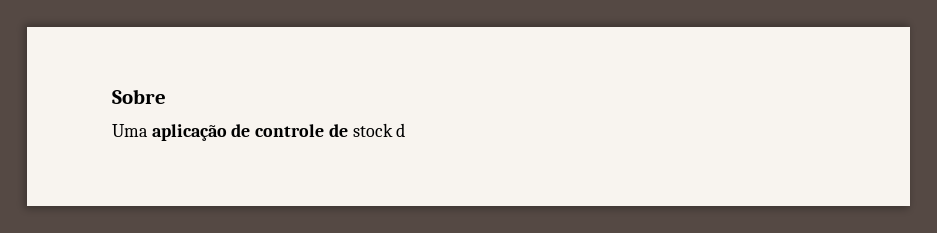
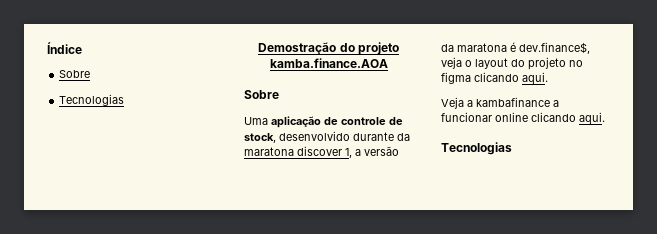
+ Índice
+ Sobre
+ Tecnologias
+ Demostração do projeto kamba.finance.AOA
- Uma aplicação de controle de stock d
+ Uma aplicação de controle de stock, desenvolvido durante da maratona discover 1, a versão da maratona é dev.finance$, veja o layout do projeto no figma clicando aqui.
+ Veja a kambafinance a funcionar online clicando aqui.
+ Tecnologias

